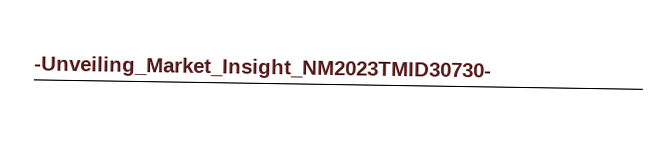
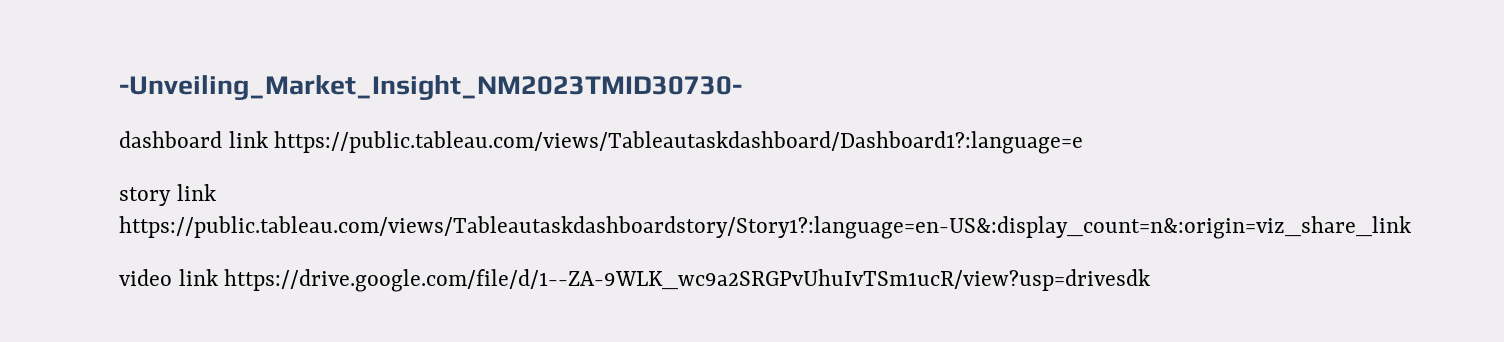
+ dashboard link https://public.tableau.com/views/Tableautaskdashboard/Dashboard1?:language=e
+ story link https://public.tableau.com/views/Tableautaskdashboardstory/Story1?:language=en-US&:display_count=n&:origin=viz_share_link
+ video link https://drive.google.com/file/d/1--ZA-9WLK_wc9a2SRGPvUhuIvTSm1ucR/view?usp=drivesdk

